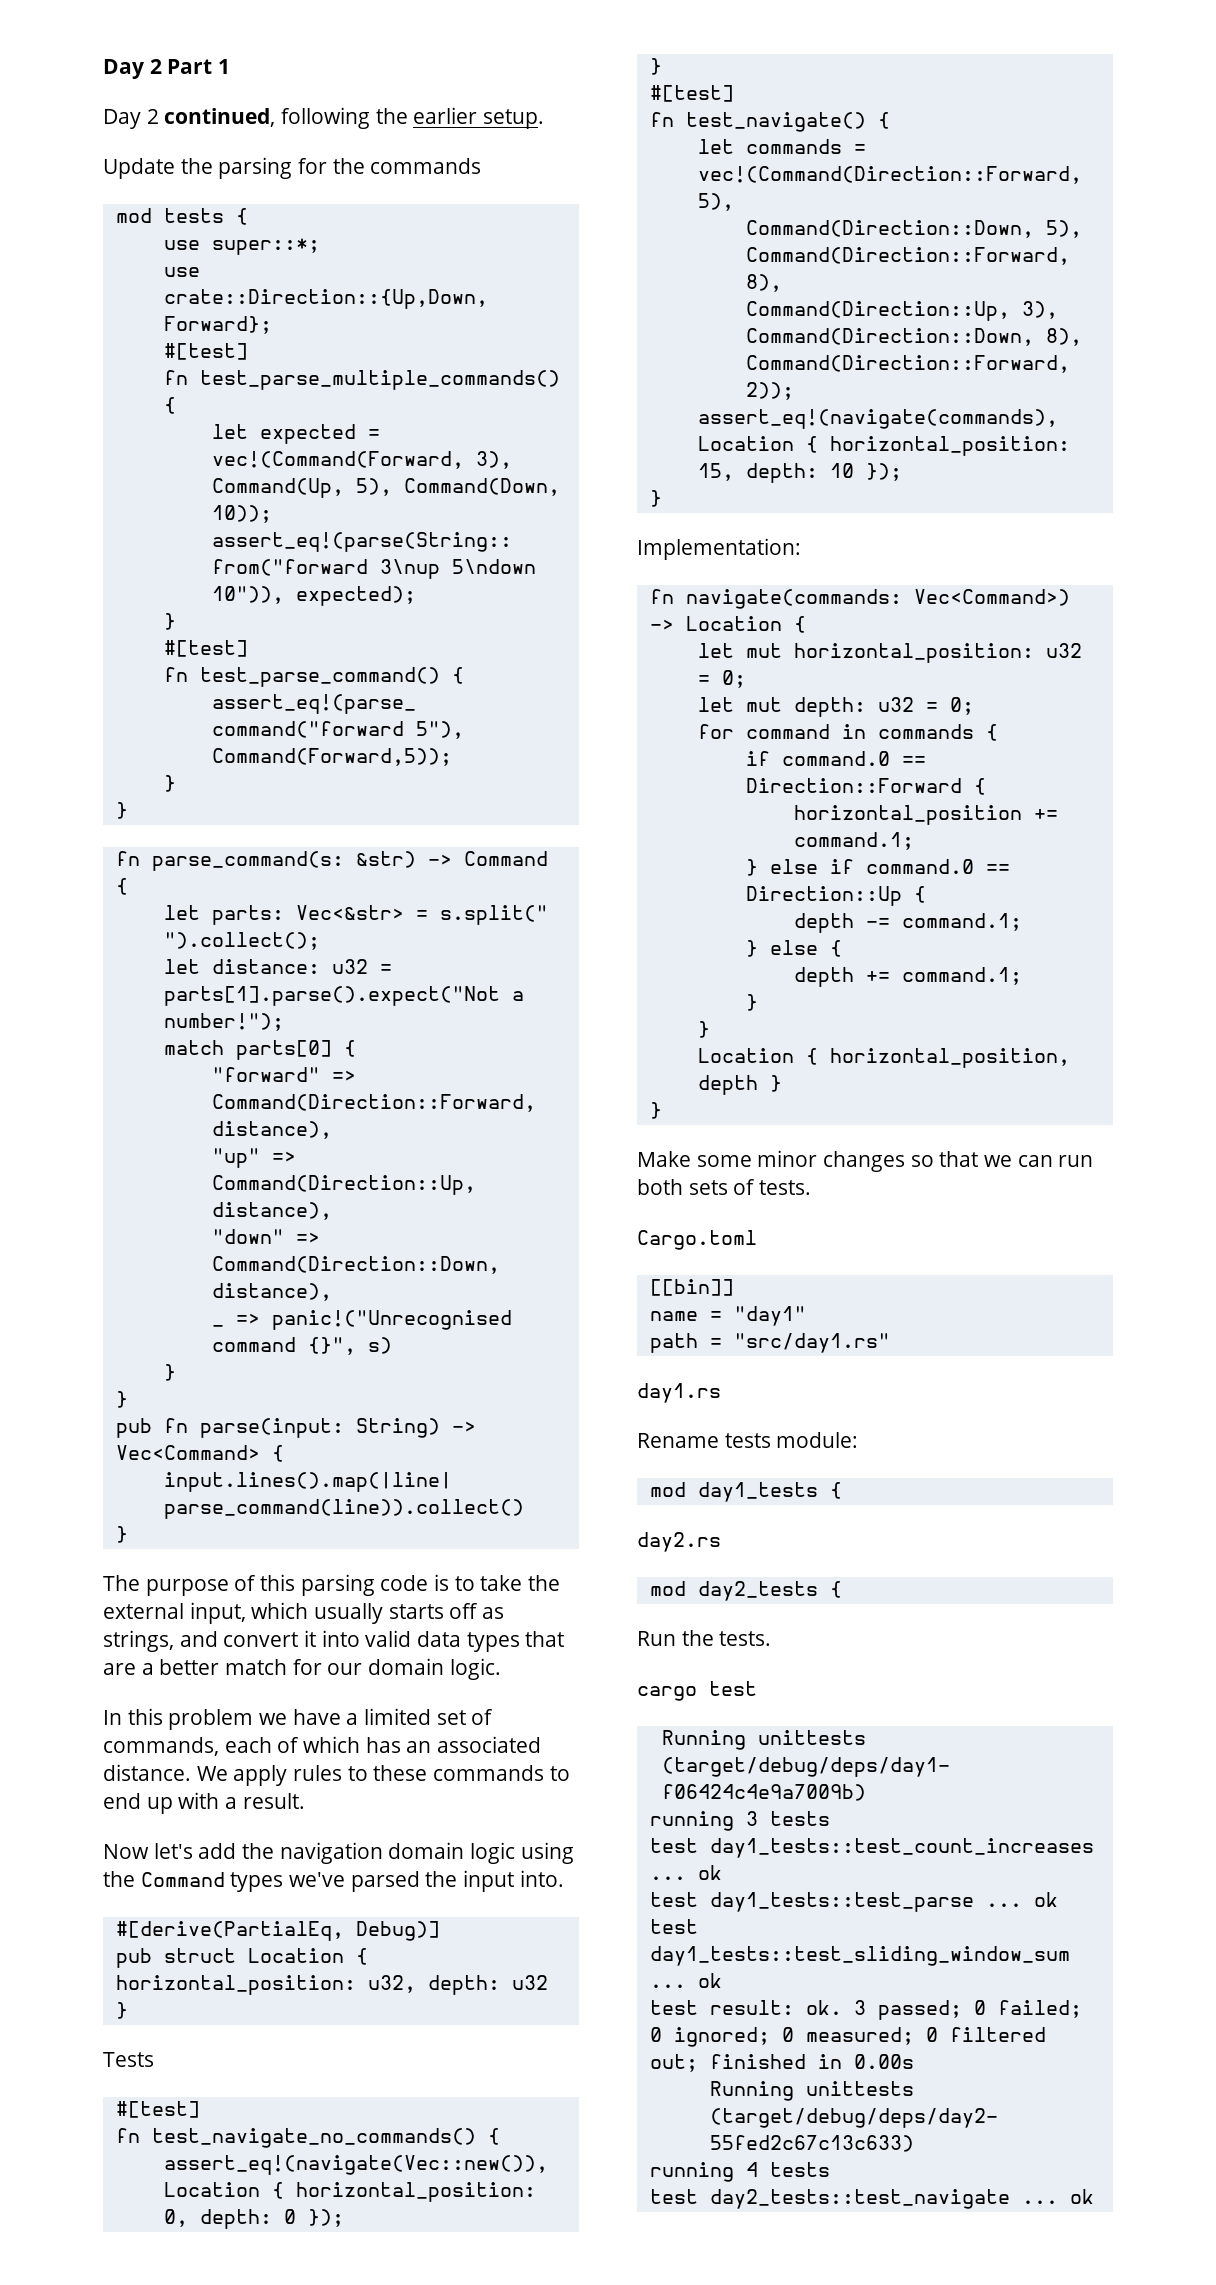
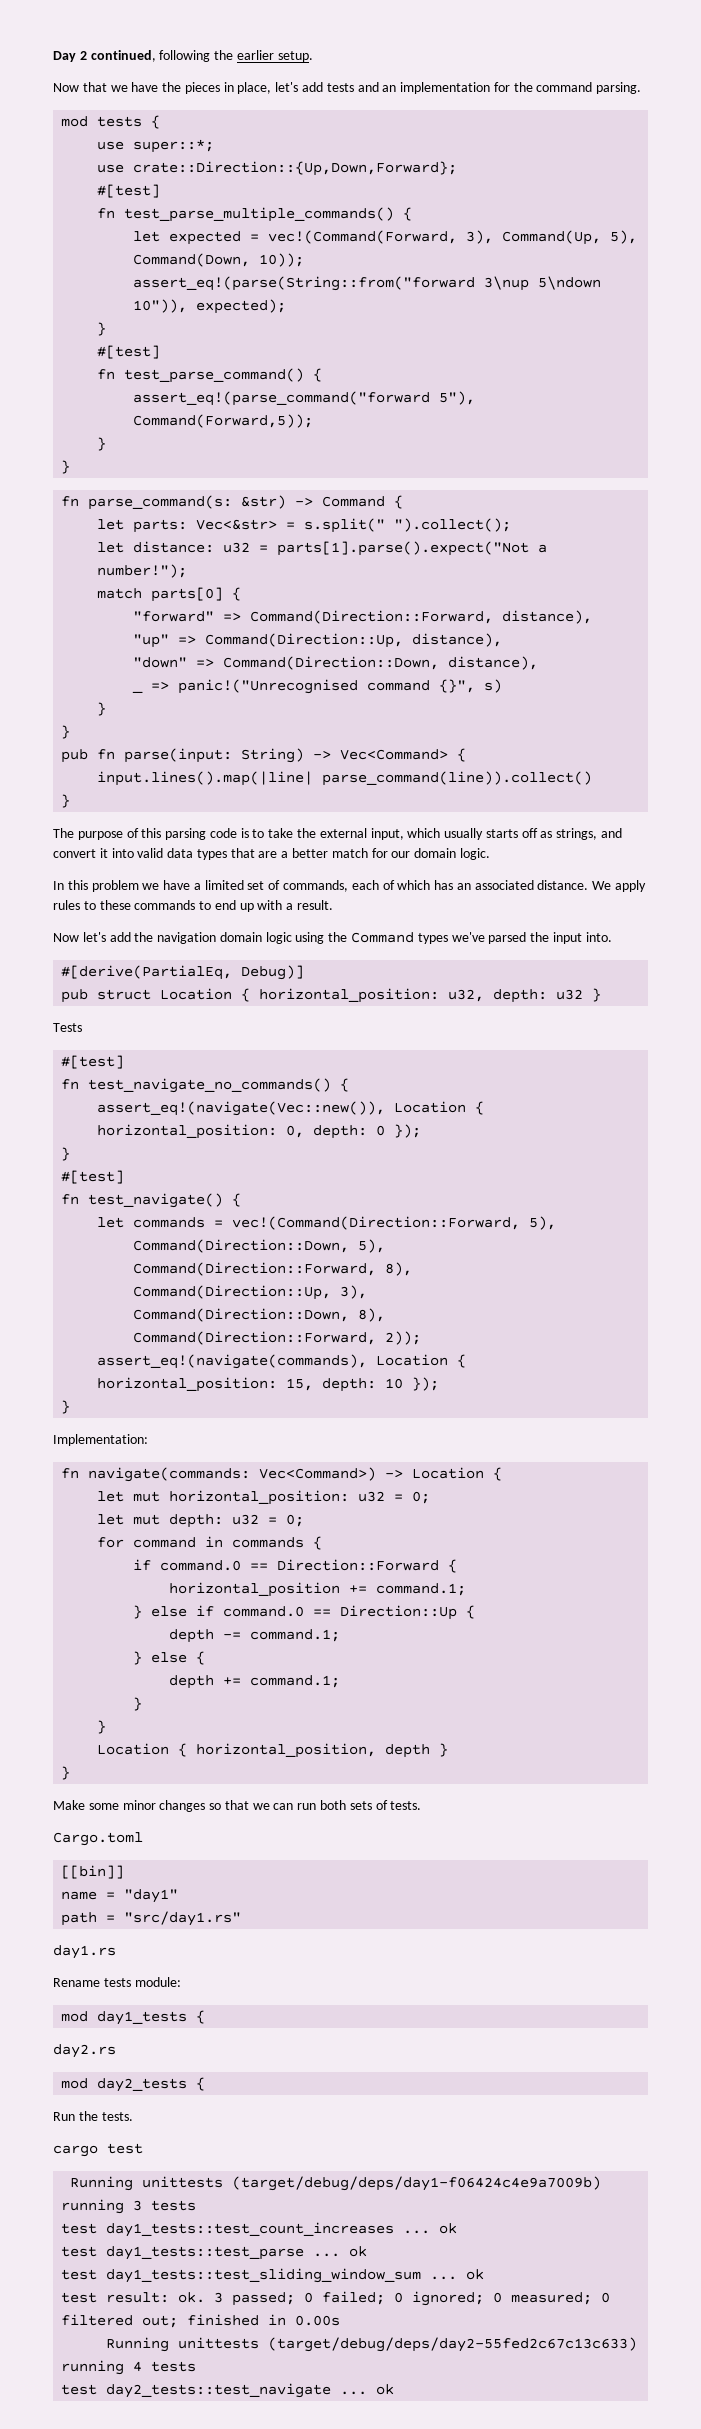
- Day 2 Part 1
- Update the parsing for the commands
+ Now that we have the pieces in place, let's add tests and an implementation for the command parsing.

